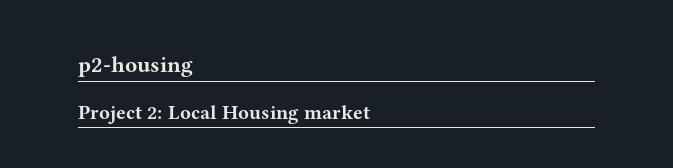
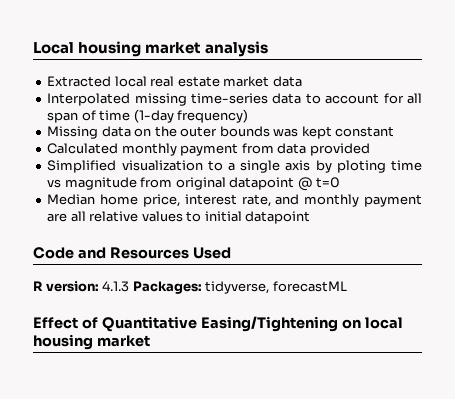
- p2-housing
- Project 2: Local Housing market
+ Local housing market analysis
+ Extracted local real estate market data
+ Interpolated missing time-series data to account for all span of time (1-day frequency)
+ Missing data on the outer bounds was kept constant
+ Calculated monthly payment from data provided
+ Simplified visualization to a single axis by ploting time vs magnitude from original datapoint @ t=0
+ Median home price, interest rate, and monthly payment are all relative values to initial datapoint
+ Code and Resources Used
+ R version: 4.1.3 Packages: tidyverse, forecastML
+ Effect of Quantitative Easing/Tightening on local housing market

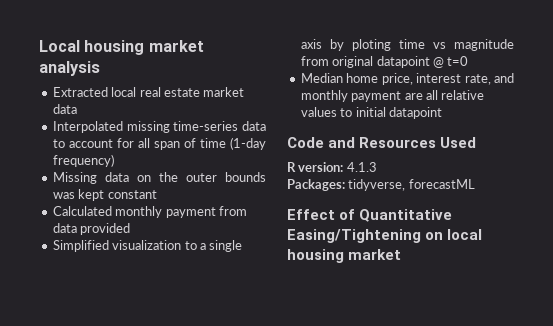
- R version: 4.1.3 Packages: tidyverse, forecastML
+ R version: 4.1.3
+ Packages: tidyverse, forecastML

